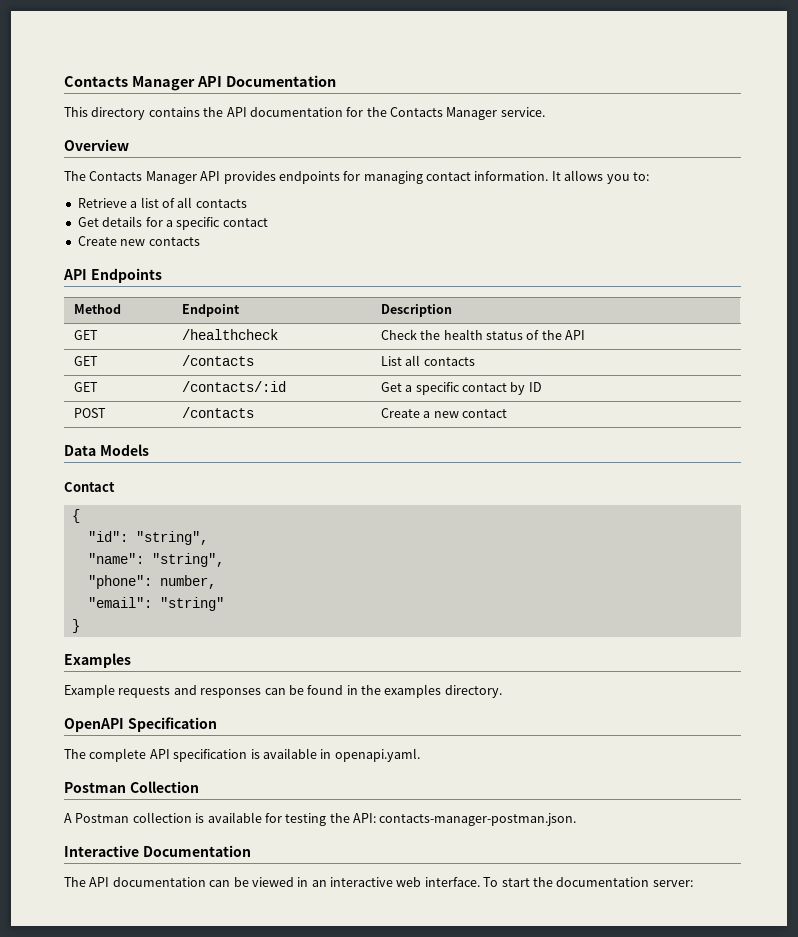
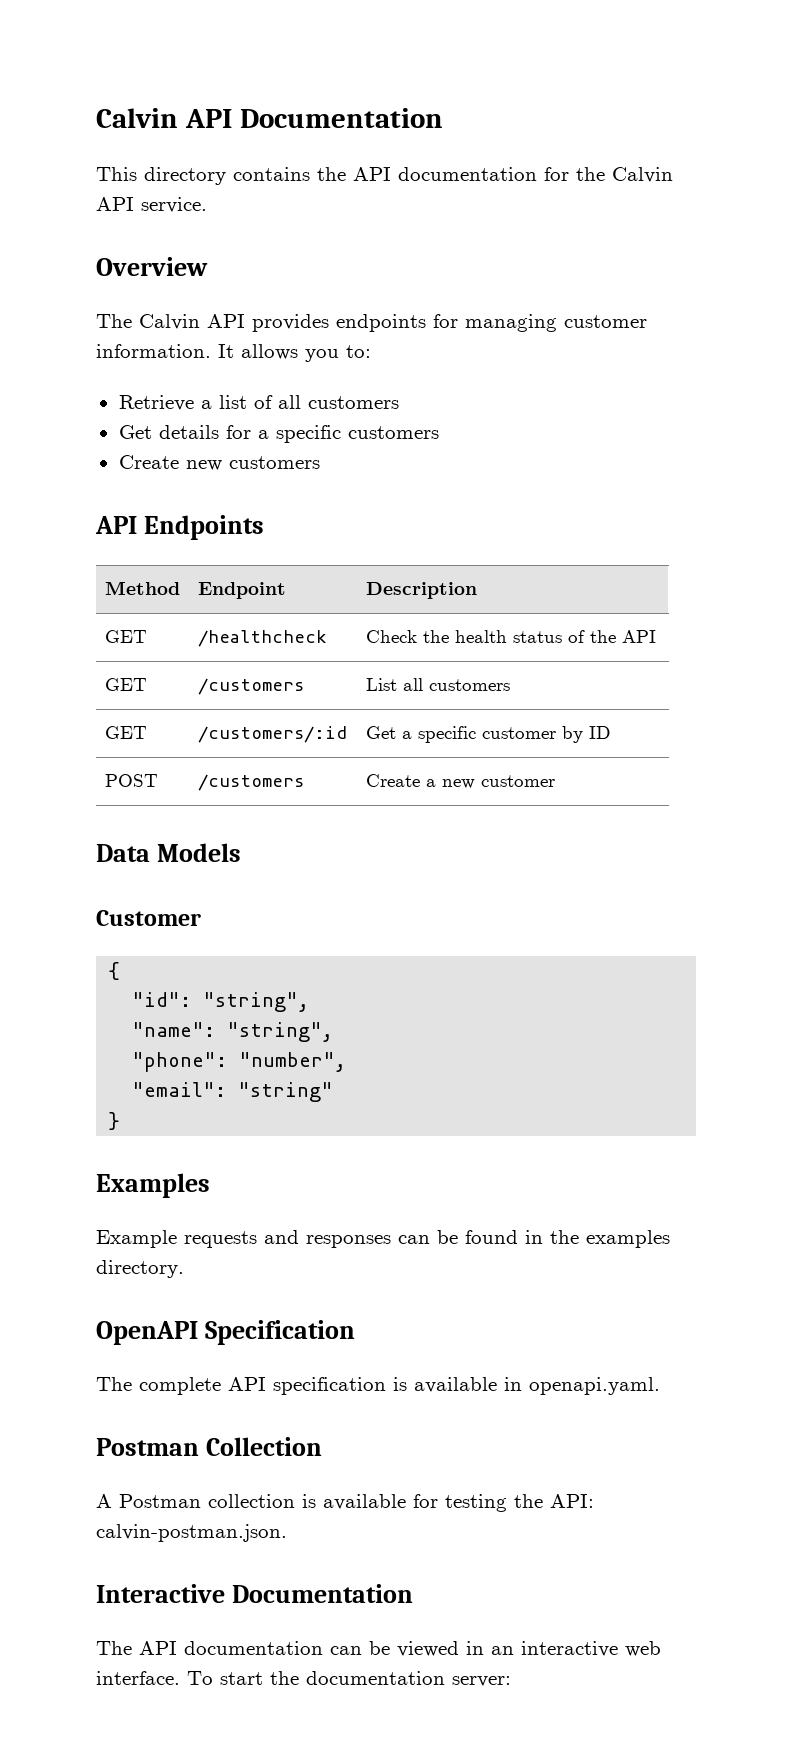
- Contacts Manager API Documentation
+ Calvin API Documentation
- This directory contains the API documentation for the Contacts Manager service.
+ This directory contains the API documentation for the Calvin API service.
- The Contacts Manager API provides endpoints for managing contact information.
+ The Calvin API provides endpoints for managing customer information.
- Retrieve a list of all contacts
+ Retrieve a list of all customers
- Get details for a specific contact
+ Get details for a specific customers
- Create new contacts
+ Create new customers
- GET | /contacts | List all contacts
- GET | /contacts/:id | Get a specific contact by ID
+ GET | /customers | List all customers
+ GET | /customers/:id | Get a specific customer by ID
- POST | /contacts | Create a new contact
+ POST | /customers | Create a new customer
- Contact
+ Customer
- "phone": number,
+ "phone": "number",
- A Postman collection is available for testing the API: contacts-manager-postman.json.
+ A Postman collection is available for testing the API: calvin-postman.json.

